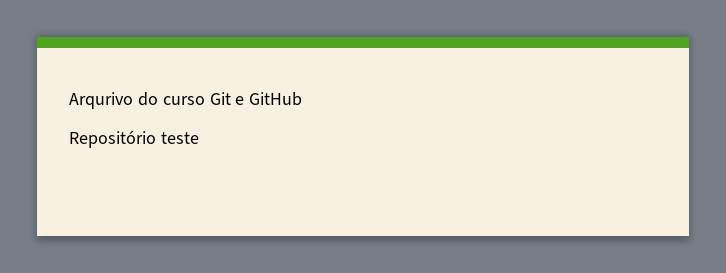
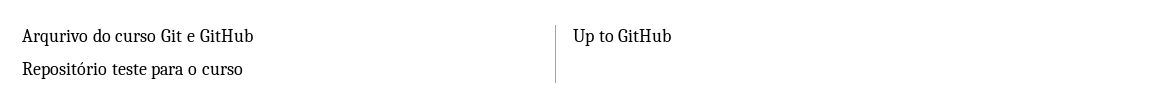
- Repositório teste
+ Repositório teste para o curso
+ Up to GitHub

